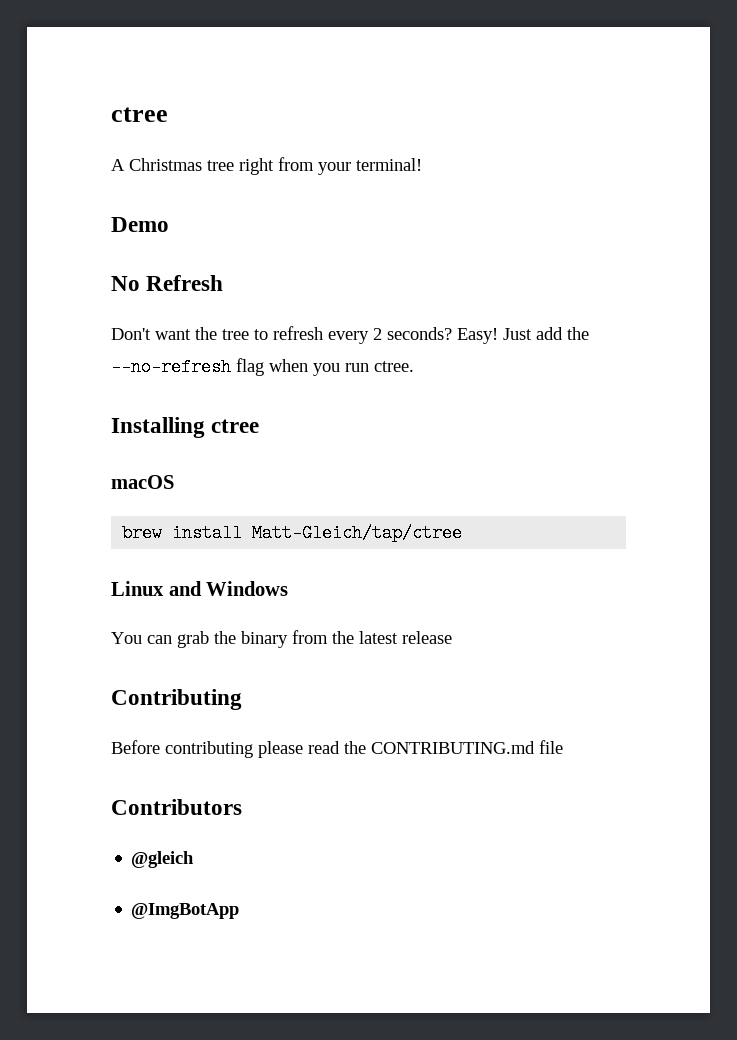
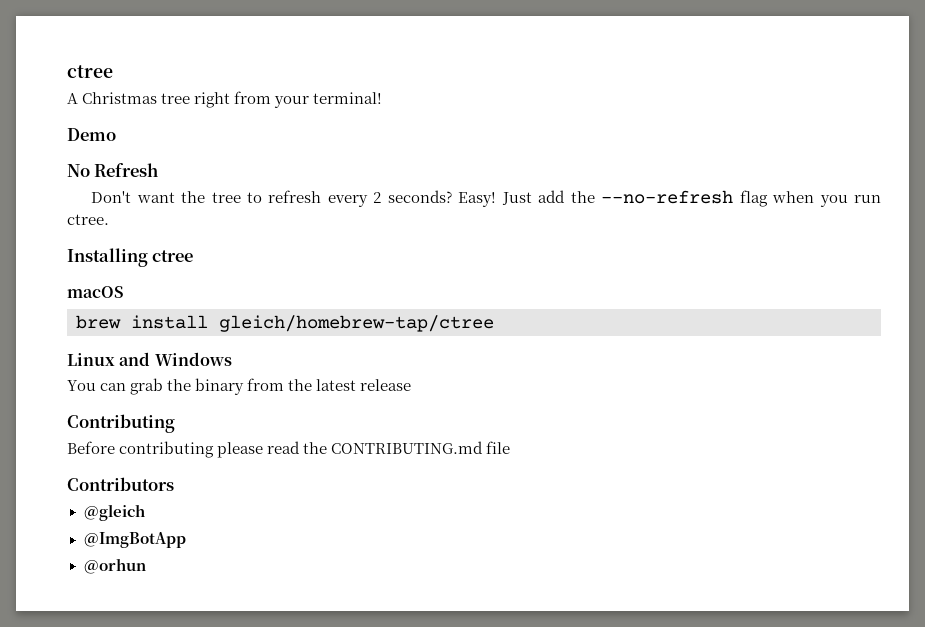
- brew install Matt-Gleich/tap/ctree
+ brew install gleich/homebrew-tap/ctree
+ @orhun

